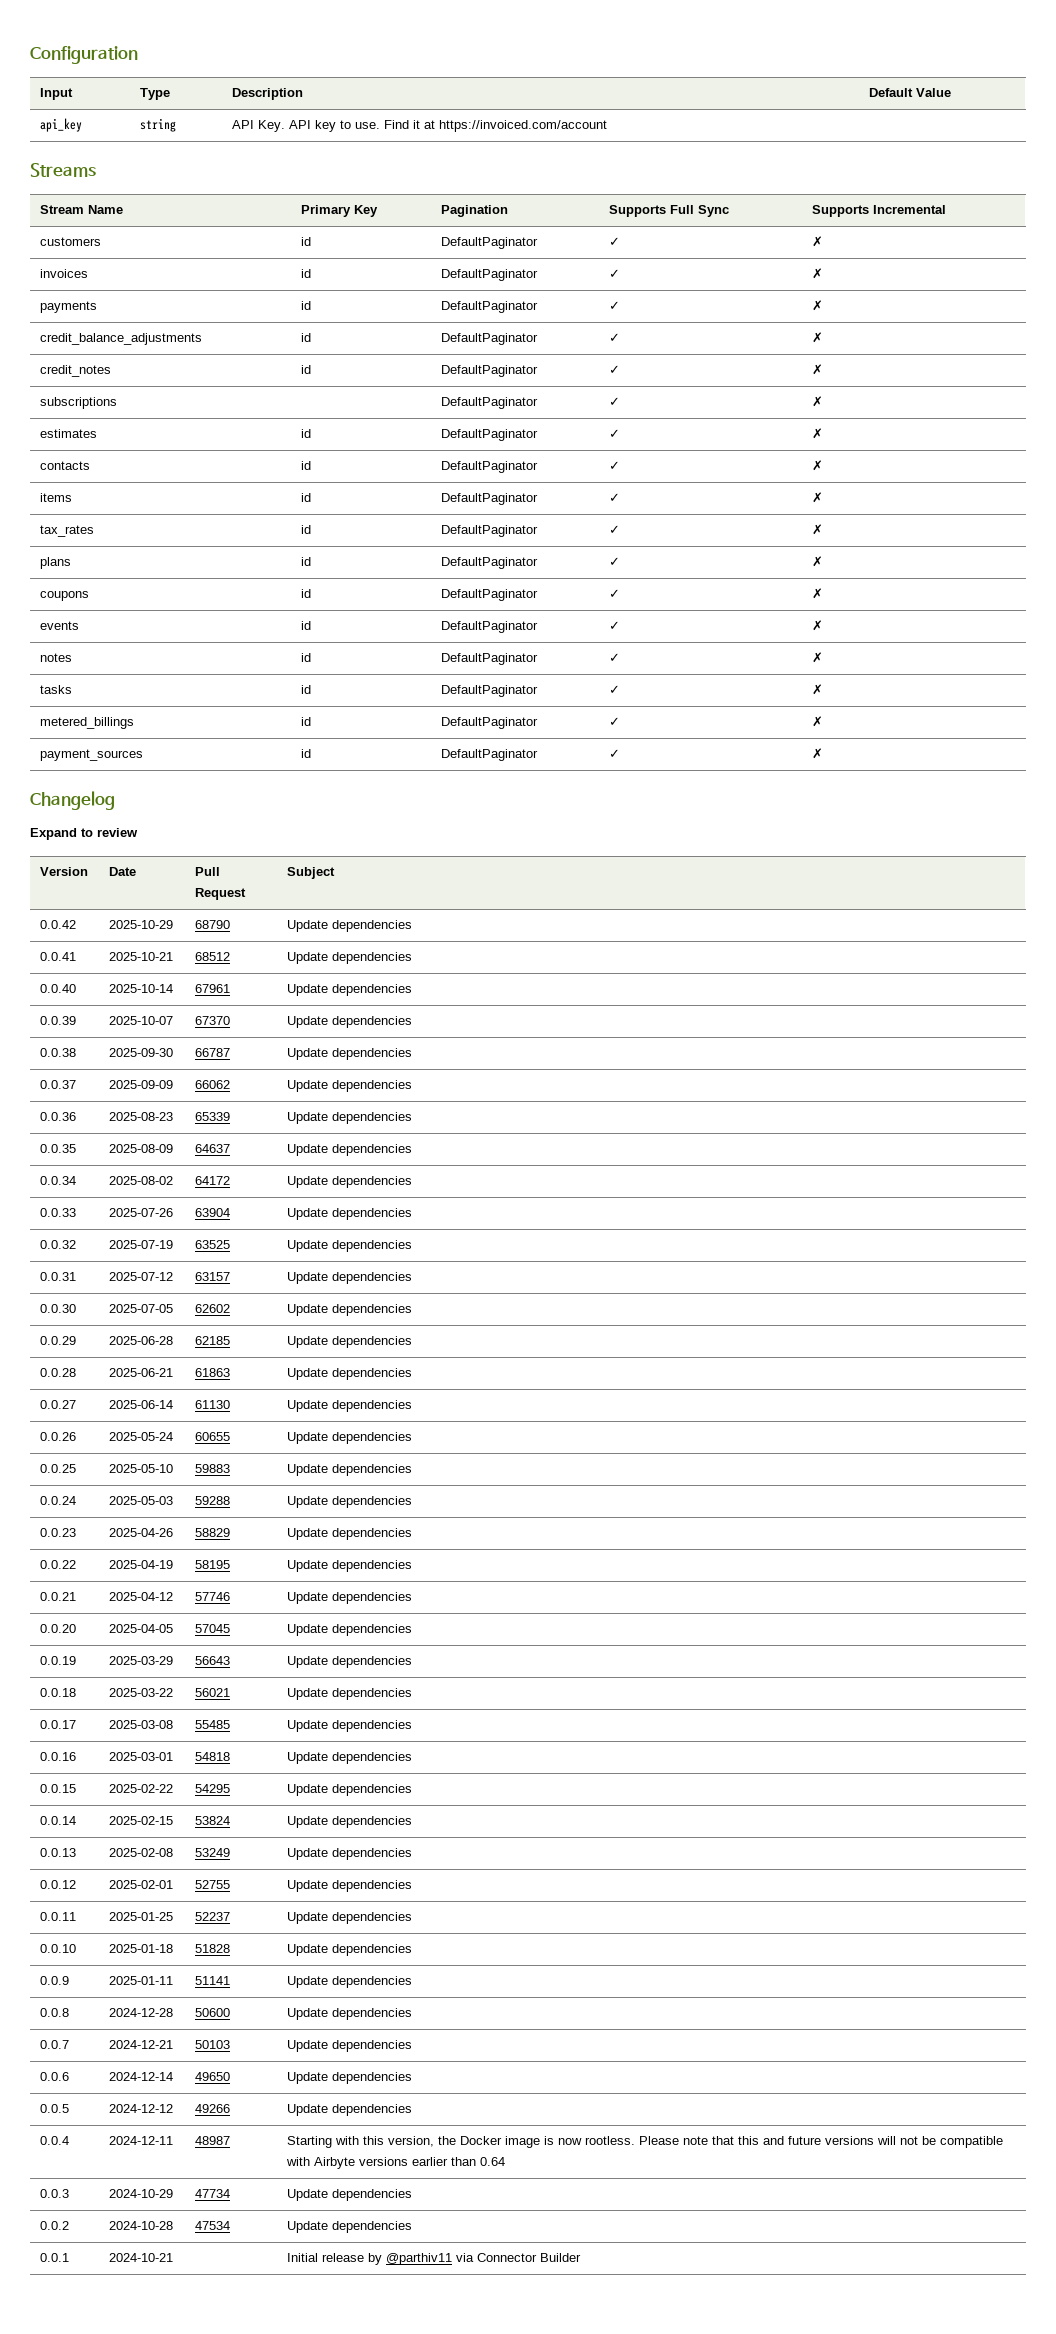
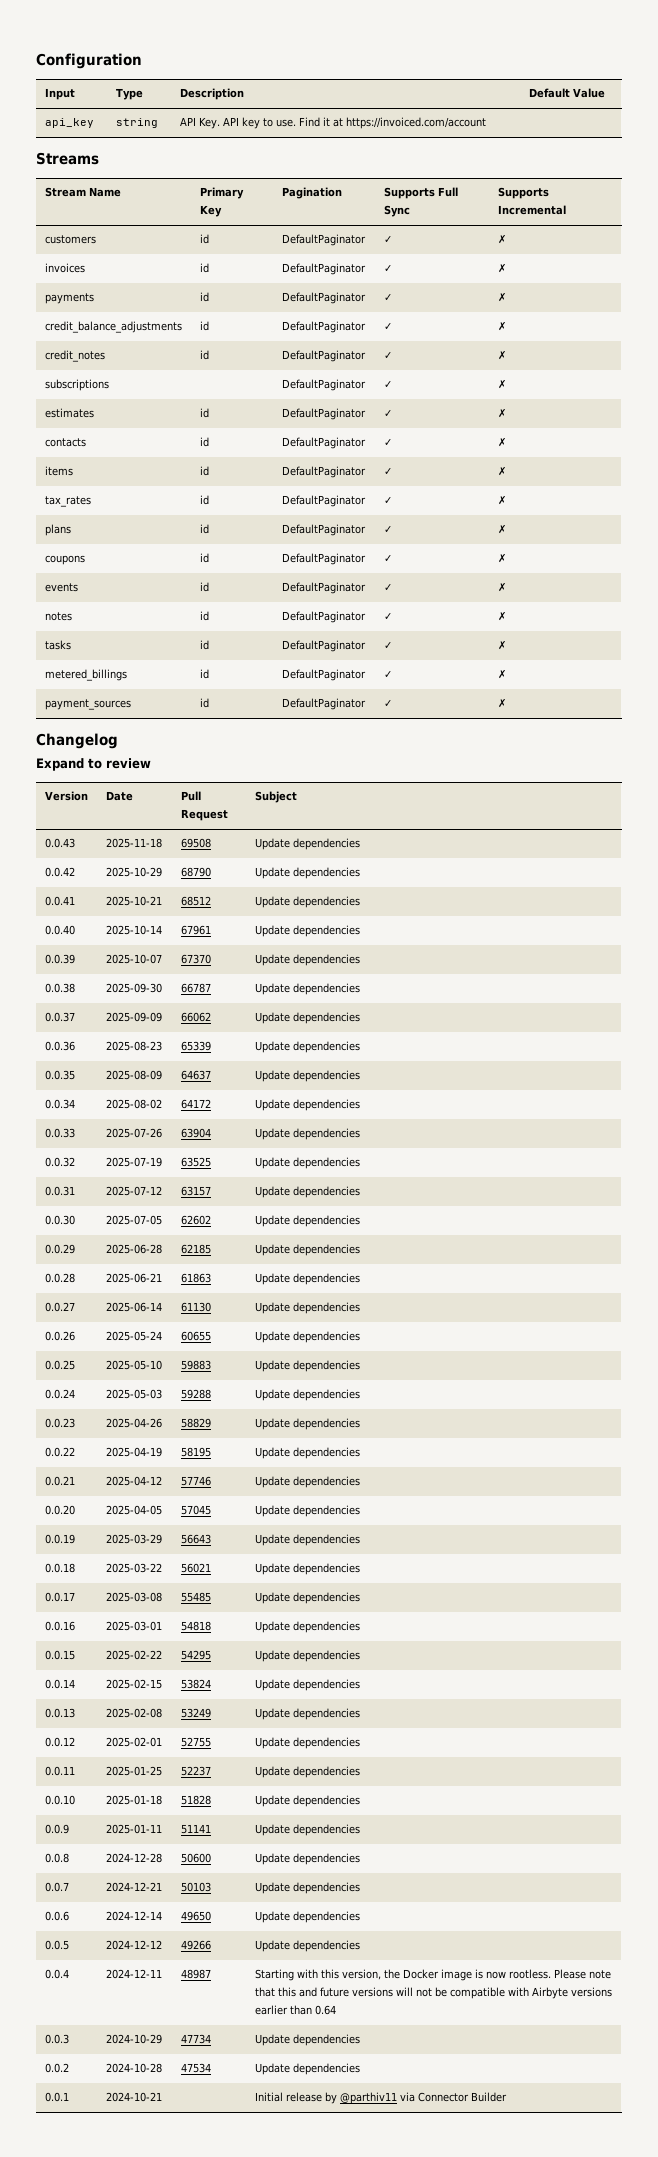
+ 0.0.43 | 2025-11-18 | 69508 | Update dependencies

